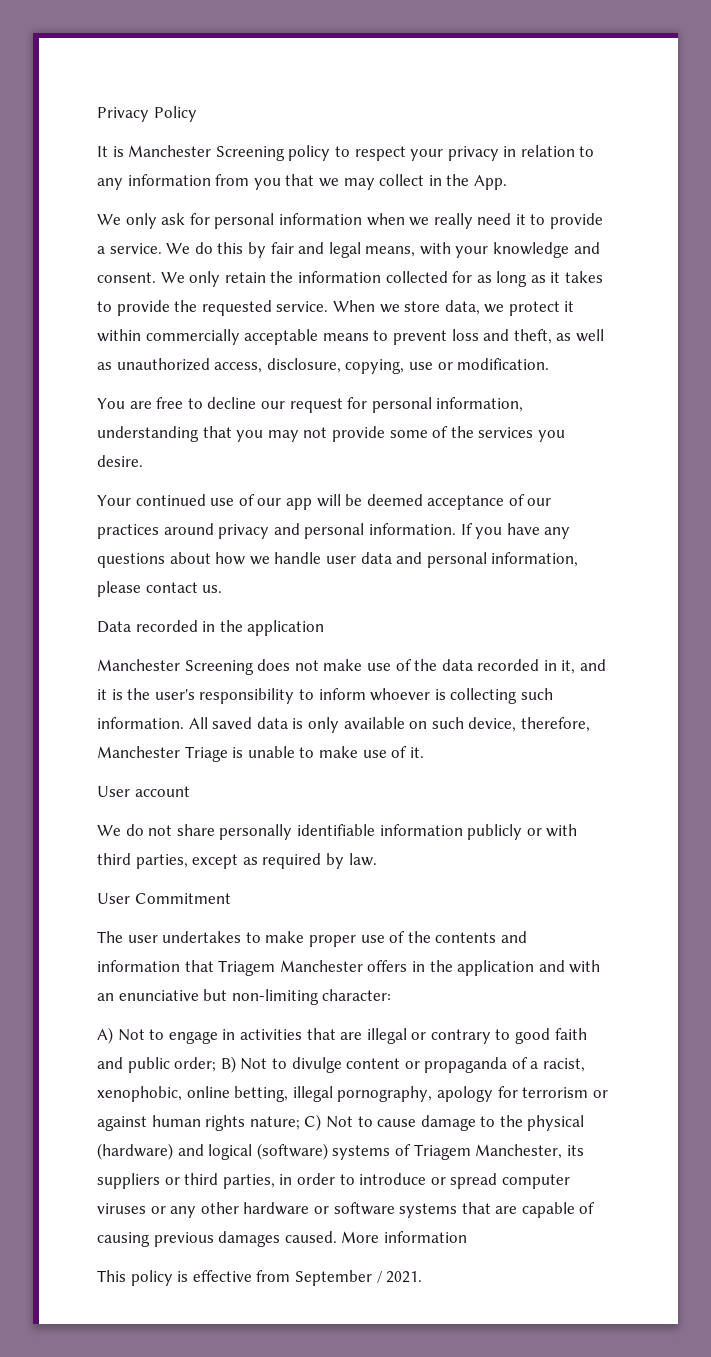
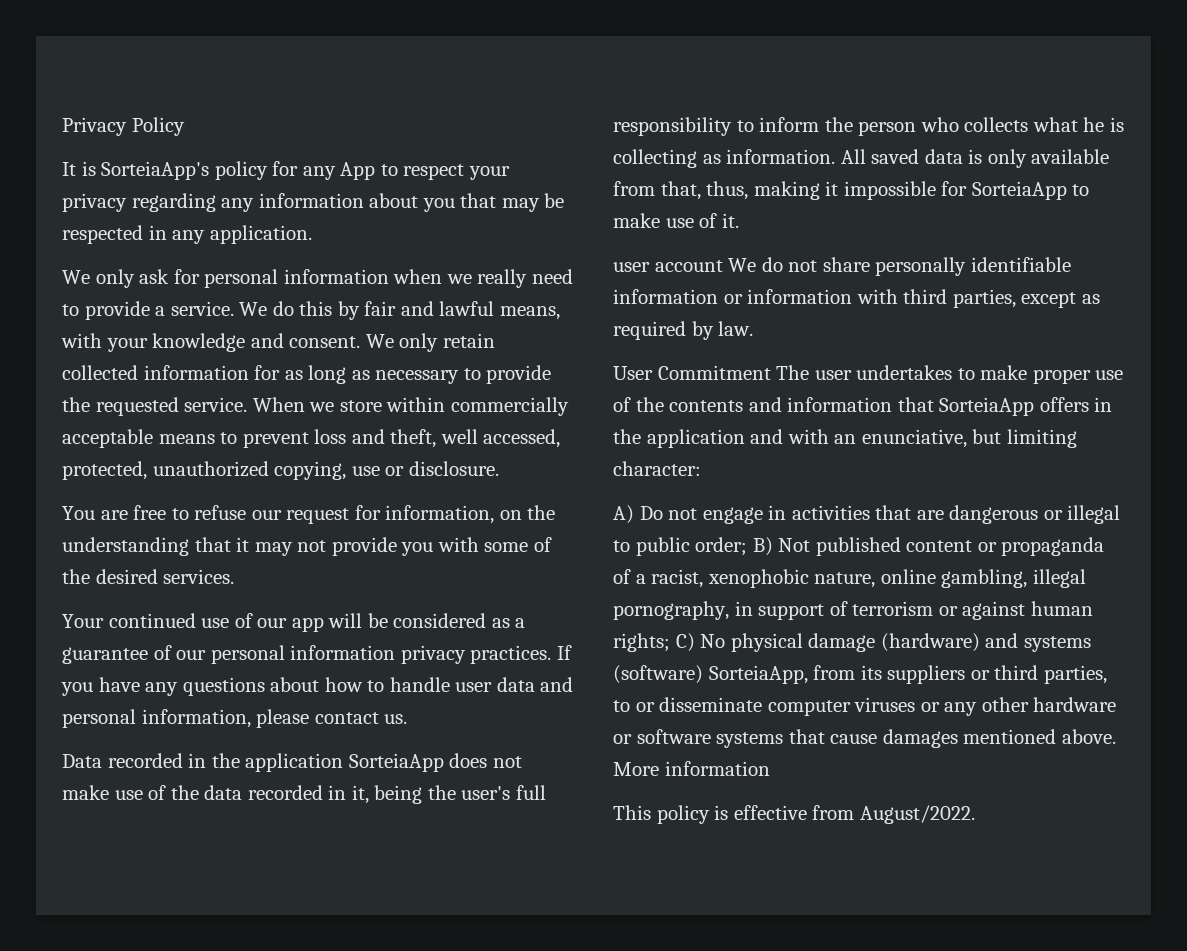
- It is Manchester Screening policy to respect your privacy in relation to any information from you that we may collect in the App.
+ It is SorteiaApp's policy for any App to respect your privacy regarding any information about you that may be respected in any application.
- We only ask for personal information when we really need it to provide a service.
+ We only ask for personal information when we really need to provide a service.
- We do this by fair and legal means, with your knowledge and consent.
+ We do this by fair and lawful means, with your knowledge and consent.
- We only retain the information collected for as long as it takes to provide the requested service.
+ We only retain collected information for as long as necessary to provide the requested service.
- When we store data, we protect it within commercially acceptable means to prevent loss and theft, as well as unauthorized access, disclosure, copying, use or modification.
+ When we store within commercially acceptable means to prevent loss and theft, well accessed, protected, unauthorized copying, use or disclosure.
- You are free to decline our request for personal information, understanding that you may not provide some of the services you desire.
+ You are free to refuse our request for information, on the understanding that it may not provide you with some of the desired services.
- Your continued use of our app will be deemed acceptance of our practices around privacy and personal information.
+ Your continued use of our app will be considered as a guarantee of our personal information privacy practices.
- If you have any questions about how we handle user data and personal information, please contact us.
+ If you have any questions about how to handle user data and personal information, please contact us.
- Data recorded in the application
- Manchester Screening does not make use of the data recorded in it, and it is the user's responsibility to inform whoever is collecting such information.
+ Data recorded in the application SorteiaApp does not make use of the data recorded in it, being the user's full responsibility to inform the person who collects what he is collecting as information.
- All saved data is only available on such device, therefore, Manchester Triage is unable to make use of it.
+ All saved data is only available from that, thus, making it impossible for SorteiaApp to make use of it.
- User account
- We do not share personally identifiable information publicly or with third parties, except as required by law.
+ user account We do not share personally identifiable information or information with third parties, except as required by law.
- User Commitment
- The user undertakes to make proper use of the contents and information that Triagem Manchester offers in the application and with an enunciative but non-limiting character:
+ User Commitment The user undertakes to make proper use of the contents and information that SorteiaApp offers in the application and with an enunciative, but limiting character:
- A) Not to engage in activities that are illegal or contrary to good faith and public order; B) Not to divulge content or propaganda of a racist, xenophobic, online betting, illegal pornography, apology for terrorism or against human rights nature; C) Not to cause damage to the physical (hardware) and logical (software) systems of Triagem Manchester, its suppliers or third parties, in order to introduce or spread computer viruses or any other hardware or software systems that are capable of causing previous damages caused.
+ A) Do not engage in activities that are dangerous or illegal to public order; B) Not published content or propaganda of a racist, xenophobic nature, online gambling, illegal pornography, in support of terrorism or against human rights; C) No physical damage (hardware) and systems (software) SorteiaApp, from its suppliers or third parties, to or disseminate computer viruses or any other hardware or software systems that cause damages mentioned above.
- This policy is effective from September / 2021.
+ This policy is effective from August/2022.

